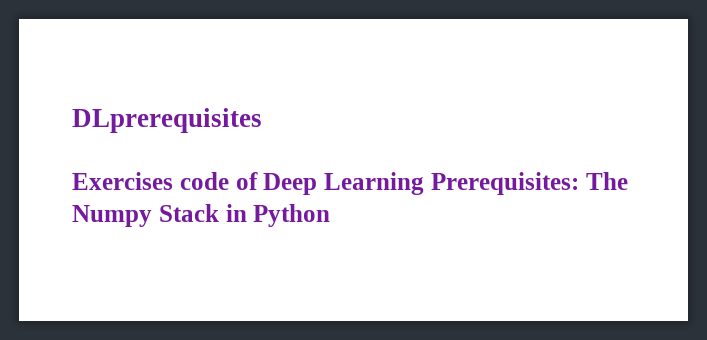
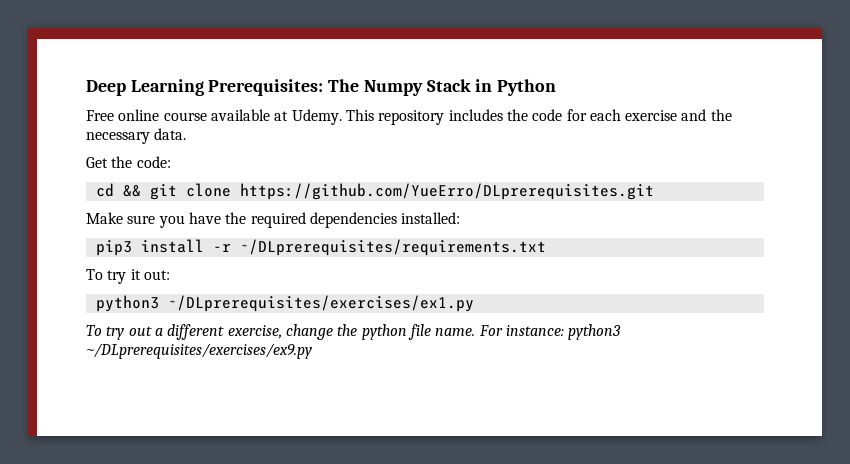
- DLprerequisites
- Exercises code of Deep Learning Prerequisites: The Numpy Stack in Python
+ Deep Learning Prerequisites: The Numpy Stack in Python
+ Free online course available at Udemy. This repository includes the code for each exercise and the necessary data.
+ Get the code:
+ cd && git clone https://github.com/YueErro/DLprerequisites.git
+ Make sure you have the required dependencies installed:
+ pip3 install -r ~/DLprerequisites/requirements.txt
+ To try it out:
+ python3 ~/DLprerequisites/exercises/ex1.py
+ To try out a different exercise, change the python file name. For instance: python3 ~/DLprerequisites/exercises/ex9.py

